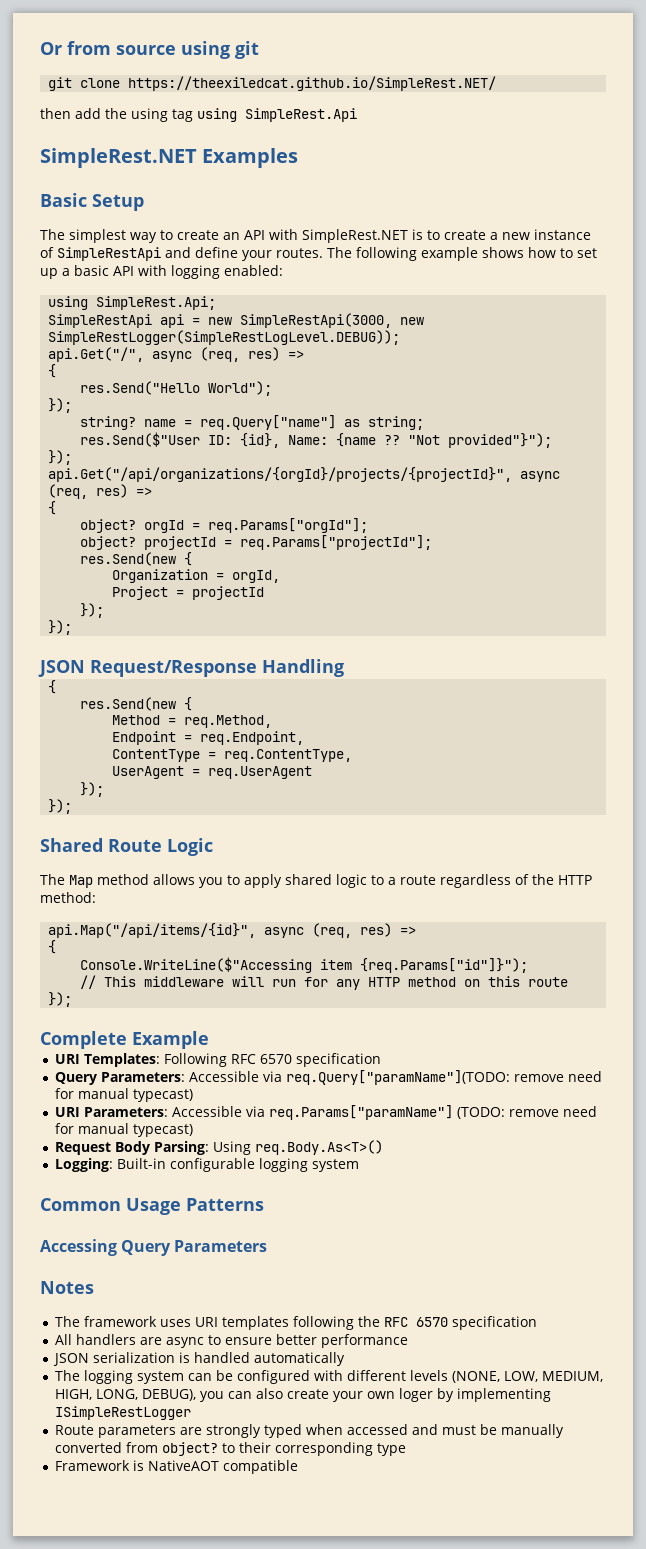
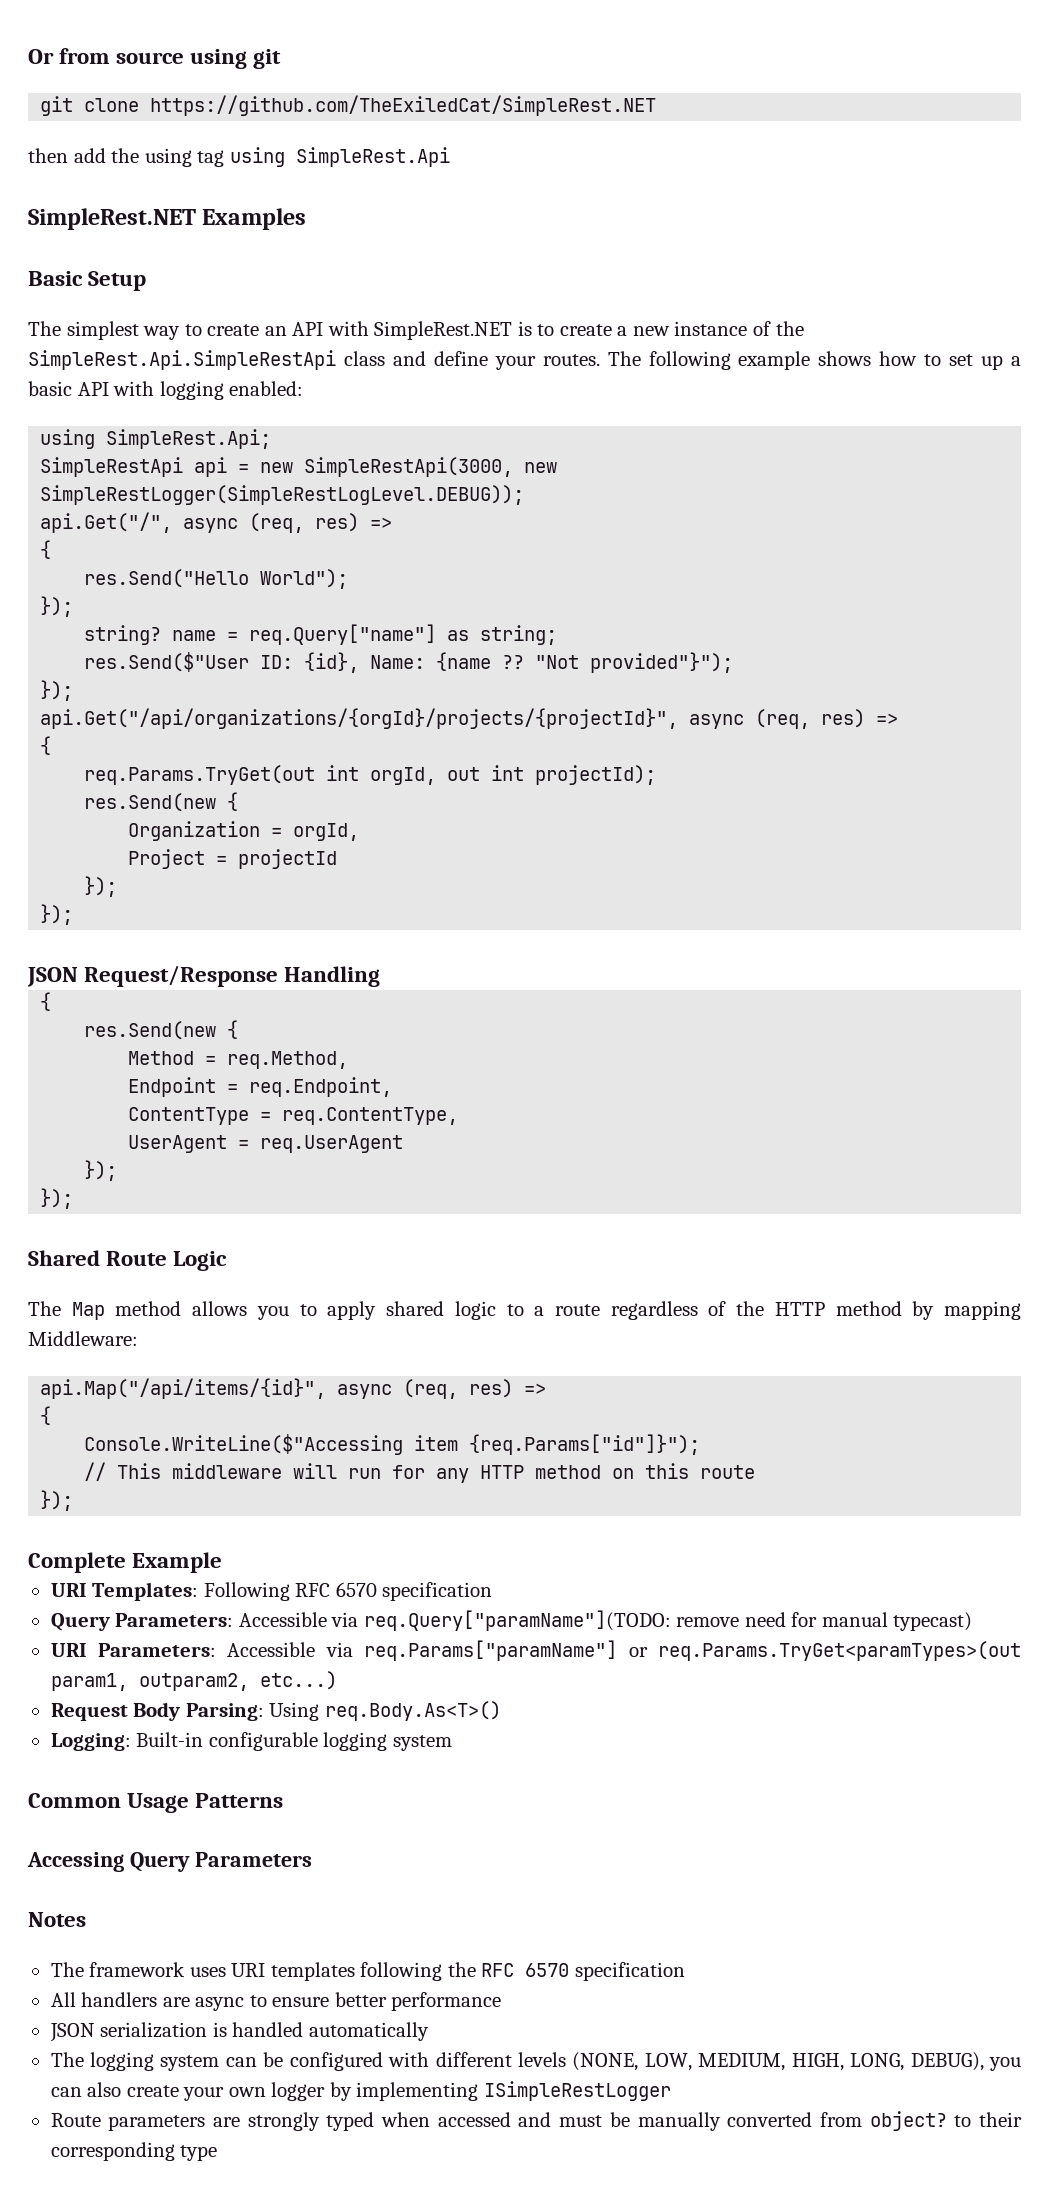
- git clone https://theexiledcat.github.io/SimpleRest.NET/
+ git clone https://github.com/TheExiledCat/SimpleRest.NET
- The simplest way to create an API with SimpleRest.NET is to create a new instance of SimpleRestApi and define your routes.
+ The simplest way to create an API with SimpleRest.NET is to create a new instance of the SimpleRest.Api.SimpleRestApi class and define your routes.
- object? orgId = req.Params["orgId"];
- object? projectId = req.Params["projectId"];
+ req.Params.TryGet(out int orgId, out int projectId);
- The Map method allows you to apply shared logic to a route regardless of the HTTP method:
+ The Map method allows you to apply shared logic to a route regardless of the HTTP method by mapping Middleware:
- URI Parameters: Accessible via req.Params["paramName"] (TODO: remove need for manual typecast)
+ URI Parameters: Accessible via req.Params["paramName"] or req.Params.TryGet<paramTypes>(out param1, outparam2, etc...)
- The logging system can be configured with different levels (NONE, LOW, MEDIUM, HIGH, LONG, DEBUG), you can also create your own loger by implementing ISimpleRestLogger
+ The logging system can be configured with different levels (NONE, LOW, MEDIUM, HIGH, LONG, DEBUG), you can also create your own logger by implementing ISimpleRestLogger
- Framework is NativeAOT compatible

